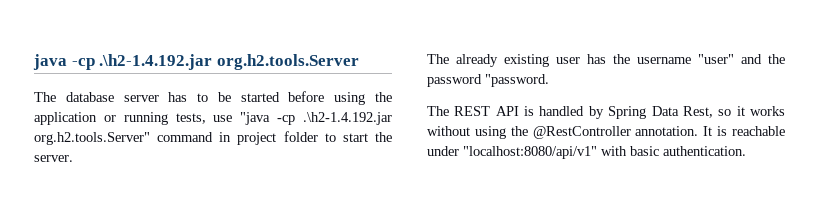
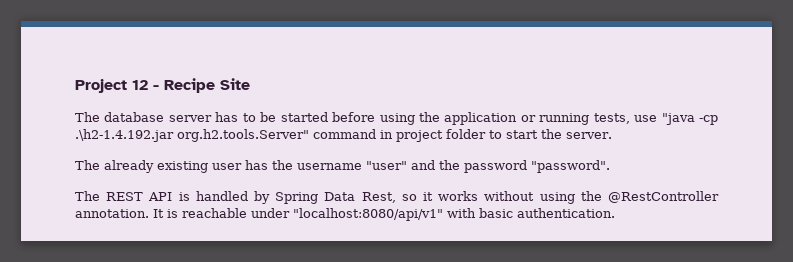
- java -cp .\h2-1.4.192.jar org.h2.tools.Server
+ Project 12 - Recipe Site
- The already existing user has the username "user" and the password "password.
+ The already existing user has the username "user" and the password "password".

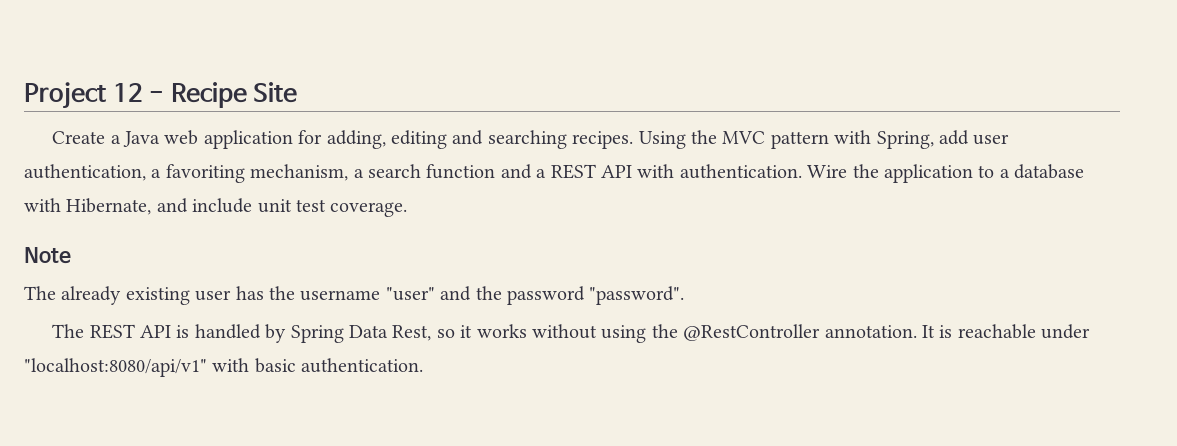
- The database server has to be started before using the application or running tests, use "java -cp .\h2-1.4.192.jar org.h2.tools.Server" command in project folder to start the server.
+ Create a Java web application for adding, editing and searching recipes. Using the MVC pattern with Spring, add user authentication, a favoriting mechanism, a search function and a REST API with authentication. Wire the application to a database with Hibernate, and include unit test coverage.
+ Note

